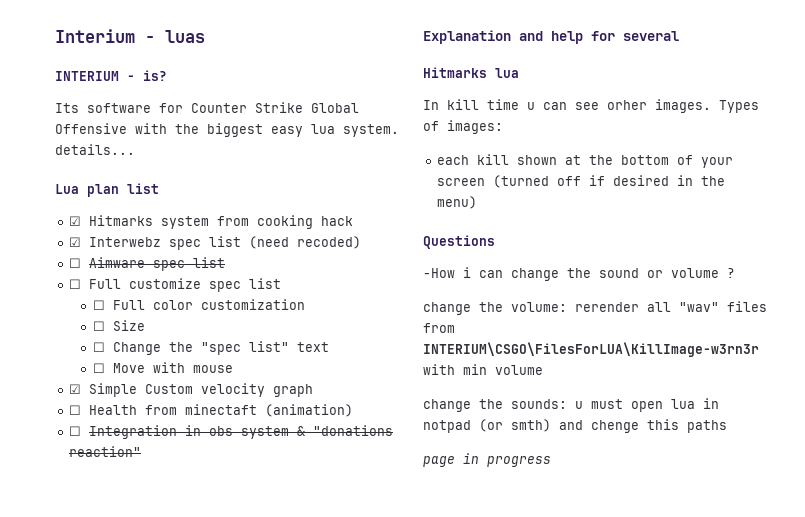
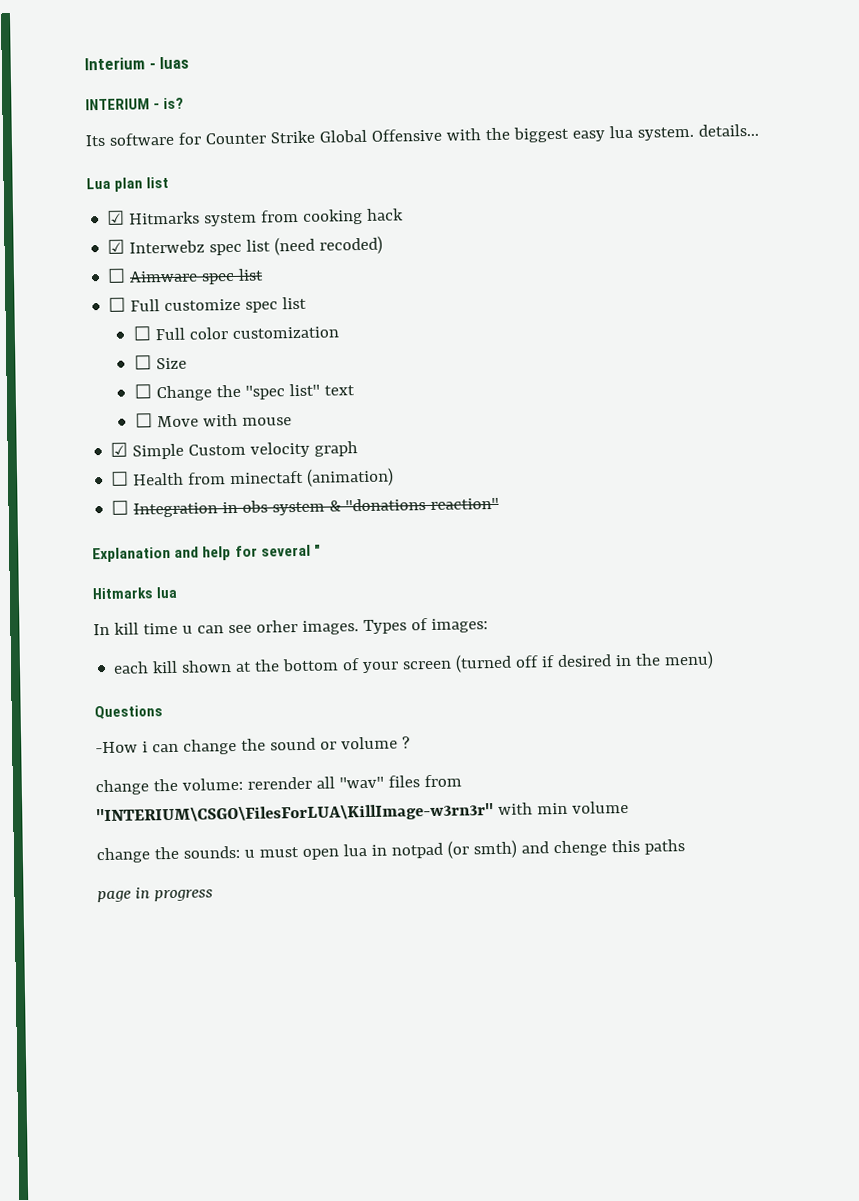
- Explanation and help for several
+ Explanation and help for several "
- change the volume: rerender all "wav" files from INTERIUM\CSGO\FilesForLUA\KillImage-w3rn3r with min volume
+ change the volume: rerender all "wav" files from "INTERIUM\CSGO\FilesForLUA\KillImage-w3rn3r" with min volume

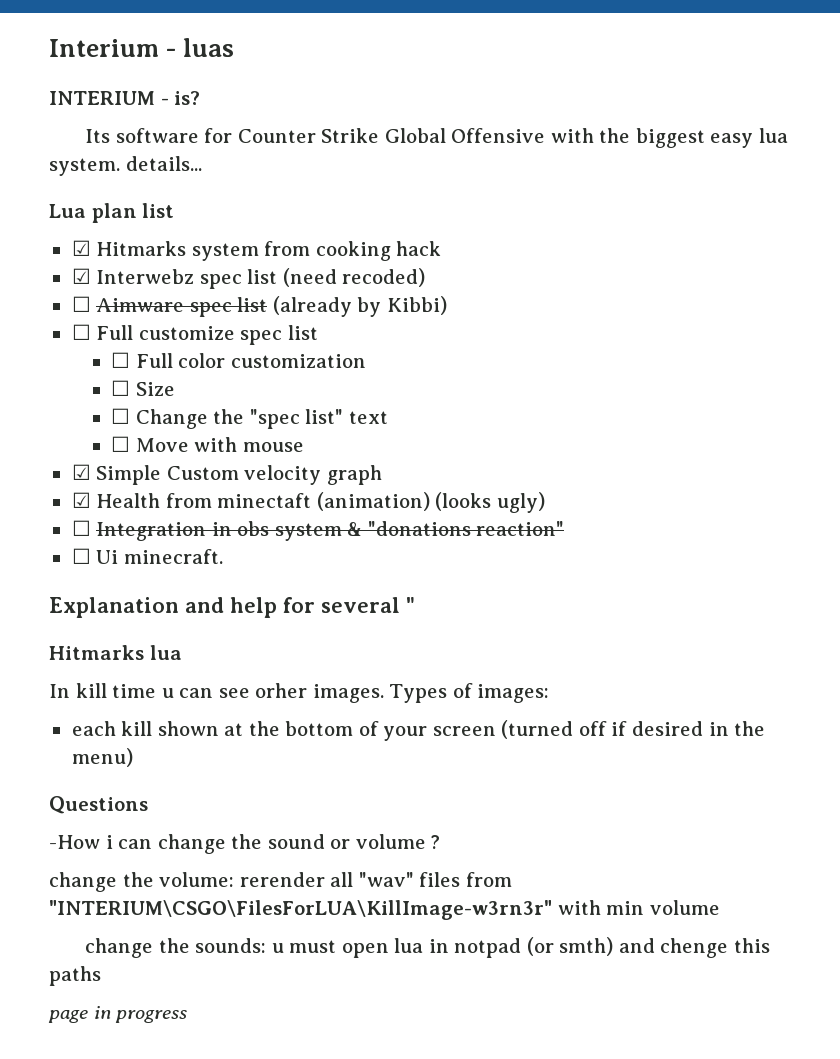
- ☐ Aimware spec list
+ ☐ Aimware spec list (already by Kibbi)
- ☐ Health from minectaft (animation)
+ ☑ Health from minectaft (animation) (looks ugly)
+ ☐ Ui minecraft.

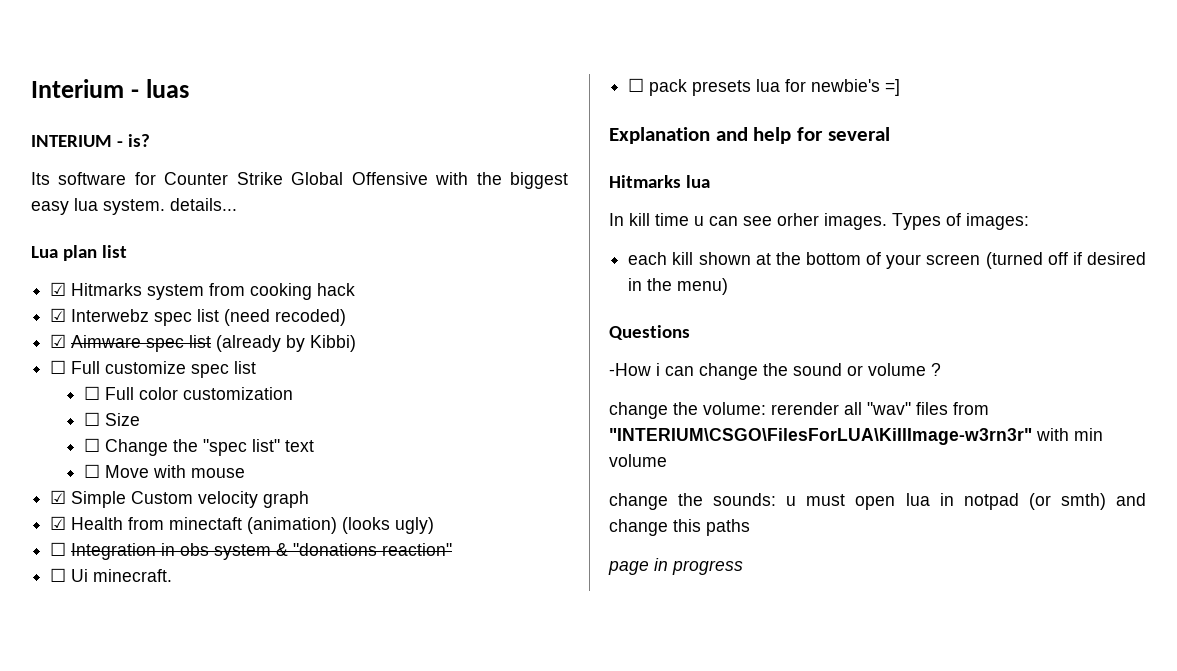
- ☐ Aimware spec list (already by Kibbi)
+ ☑ Aimware spec list (already by Kibbi)
+ ☐ pack presets lua for newbie's =]
- Explanation and help for several "
+ Explanation and help for several
- change the sounds: u must open lua in notpad (or smth) and chenge this paths
+ change the sounds: u must open lua in notpad (or smth) and change this paths

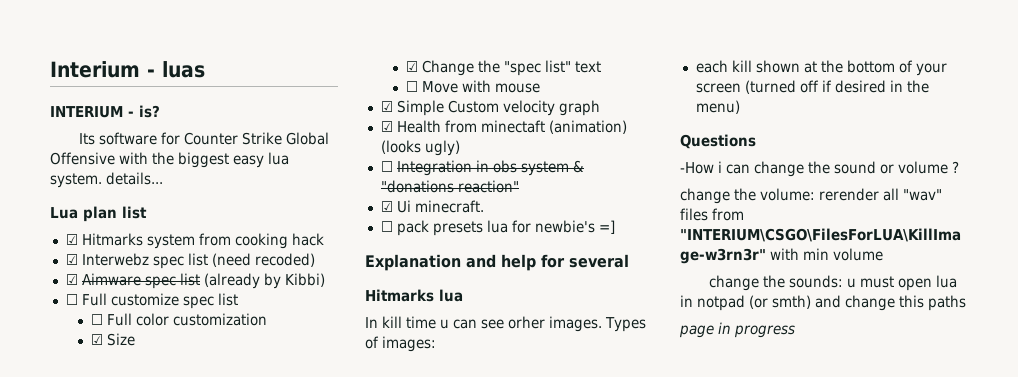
- ☐ Size
+ ☑ Size
- ☐ Change the "spec list" text
+ ☑ Change the "spec list" text
- ☐ Ui minecraft.
+ ☑ Ui minecraft.

